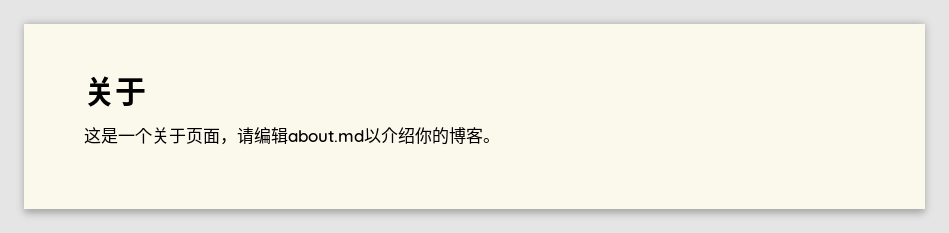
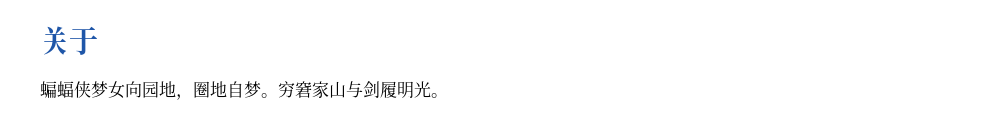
- 这是一个关于页面，请编辑about.md以介绍你的博客。
+ 蝙蝠侠梦女向园地，圈地自梦。穷窘家山与剑履明光。

